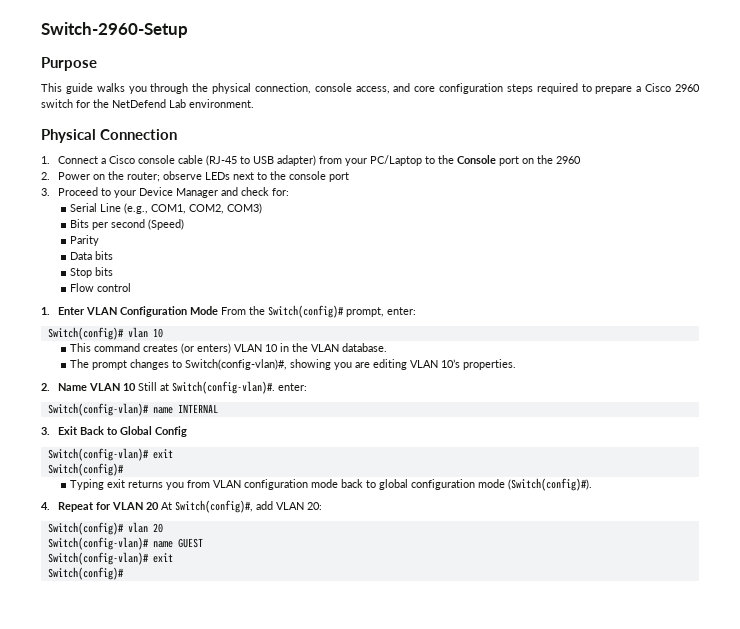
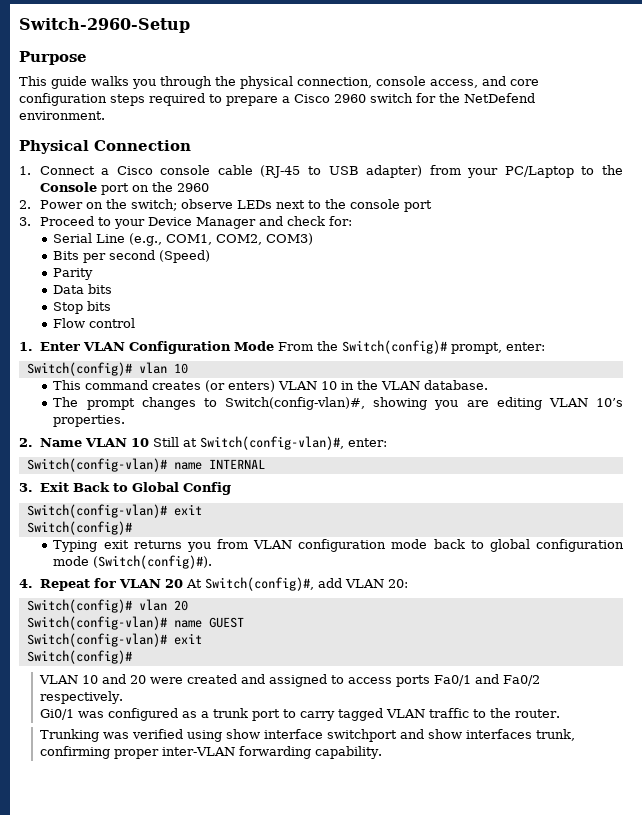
- This guide walks you through the physical connection, console access, and core configuration steps required to prepare a Cisco 2960 switch for the NetDefend Lab environment.
+ This guide walks you through the physical connection, console access, and core configuration steps required to prepare a Cisco 2960 switch for the NetDefend environment.
- 2. Power on the router; observe LEDs next to the console port
+ 2. Power on the switch; observe LEDs next to the console port
- 2. Name VLAN 10 Still at Switch(config-vlan)#. enter:
+ 2. Name VLAN 10 Still at Switch(config-vlan)#, enter:
+ VLAN 10 and 20 were created and assigned to access ports Fa0/1 and Fa0/2 respectively.
+ Gi0/1 was configured as a trunk port to carry tagged VLAN traffic to the router.
+ Trunking was verified using show interface switchport and show interfaces trunk, confirming proper inter-VLAN forwarding capability.

